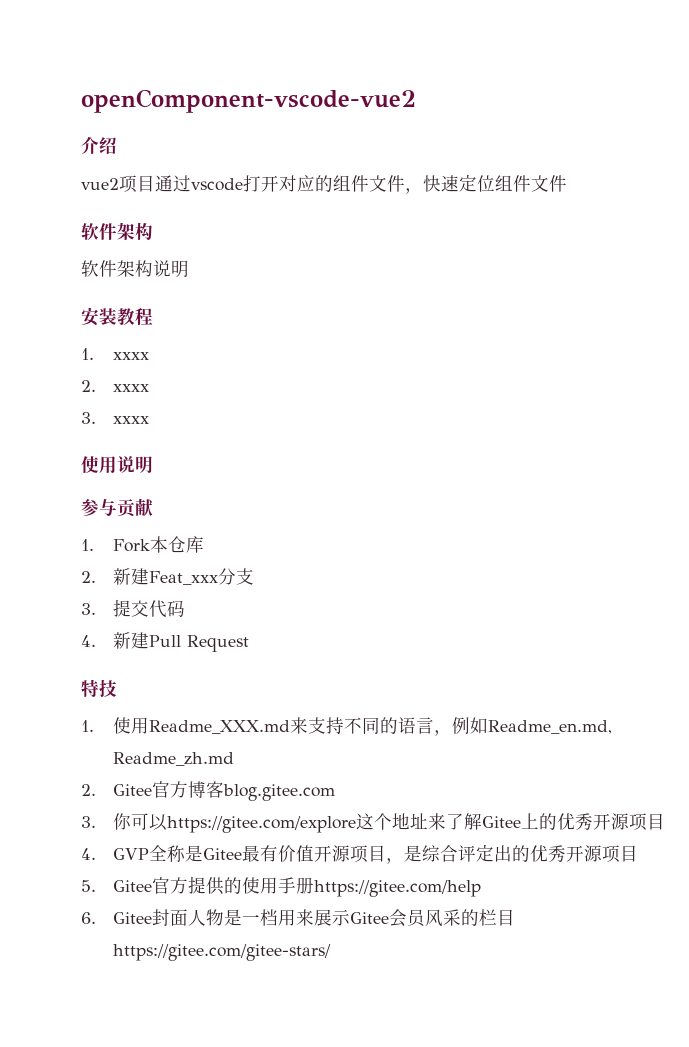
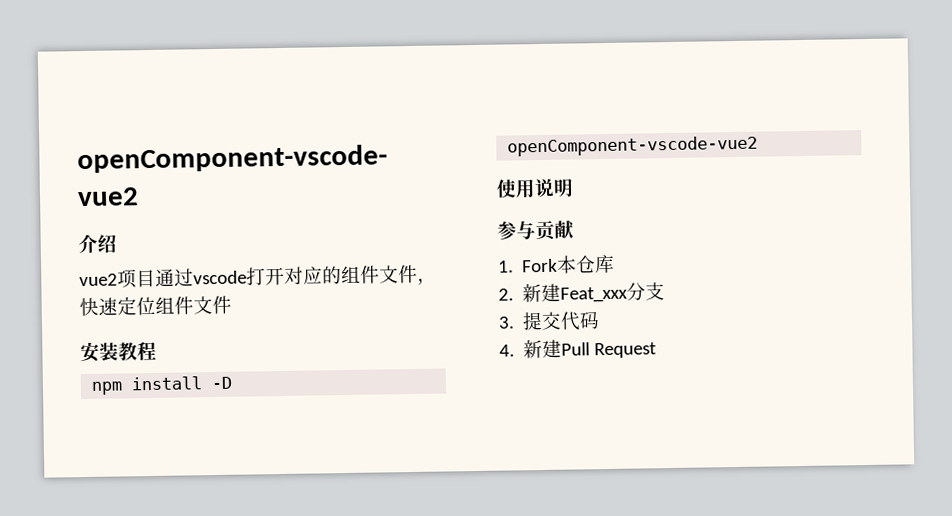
  vue2项目通过vscode打开对应的组件文件，快速定位组件文件
- 软件架构
- 软件架构说明
  安装教程
- 1. xxxx
- 2. xxxx
- 3. xxxx
+ npm install -D openComponent-vscode-vue2
- 特技
- 1.使用Readme_XXX.md来支持不同的语言，例如Readme_en.md, Readme_zh.md
- 2. Gitee官方博客blog.gitee.com
- 3.你可以https://gitee.com/explore这个地址来了解Gitee上的优秀开源项目
- 4. GVP全称是Gitee最有价值开源项目，是综合评定出的优秀开源项目
- 5. Gitee官方提供的使用手册https://gitee.com/help
- 6. Gitee封面人物是一档用来展示Gitee会员风采的栏目https://gitee.com/gitee-stars/

